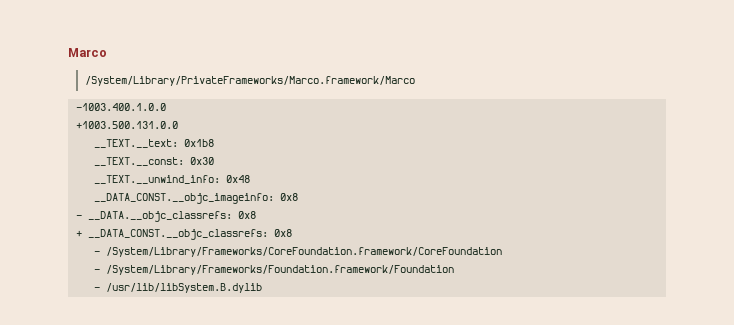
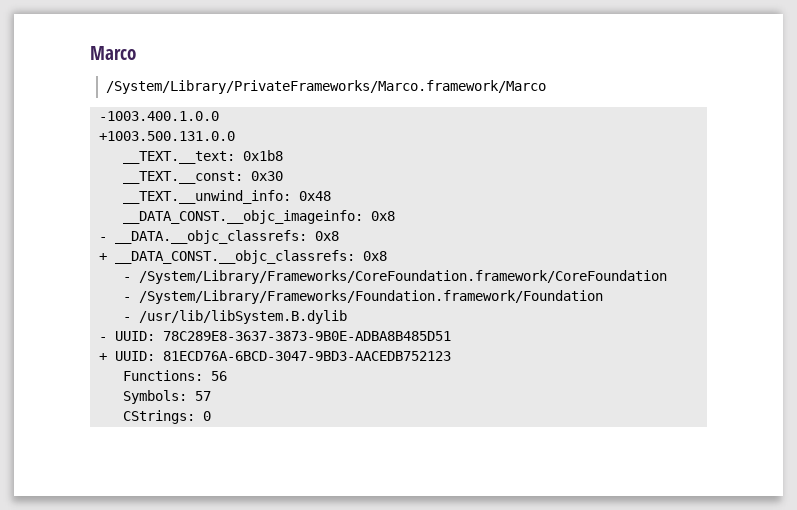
+ - UUID: 78C289E8-3637-3873-9B0E-ADBA8B485D51
+ + UUID: 81ECD76A-6BCD-3047-9BD3-AACEDB752123
+ Functions: 56
+ Symbols: 57
+ CStrings: 0

